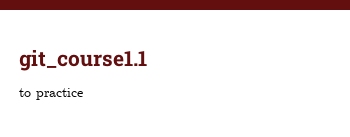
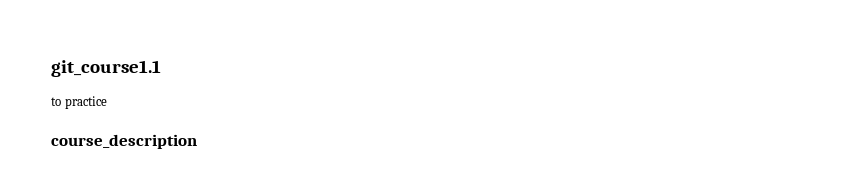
+ course_description

